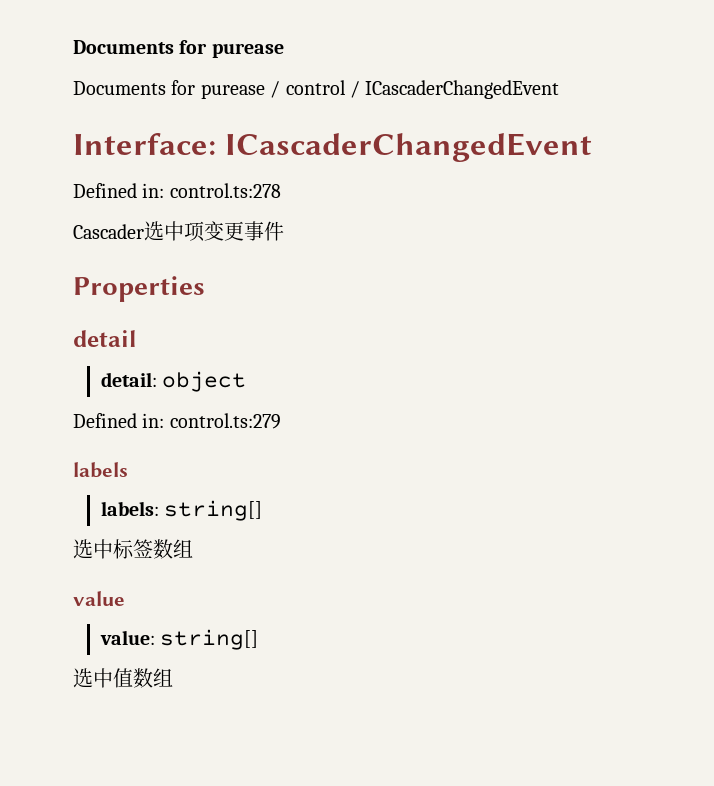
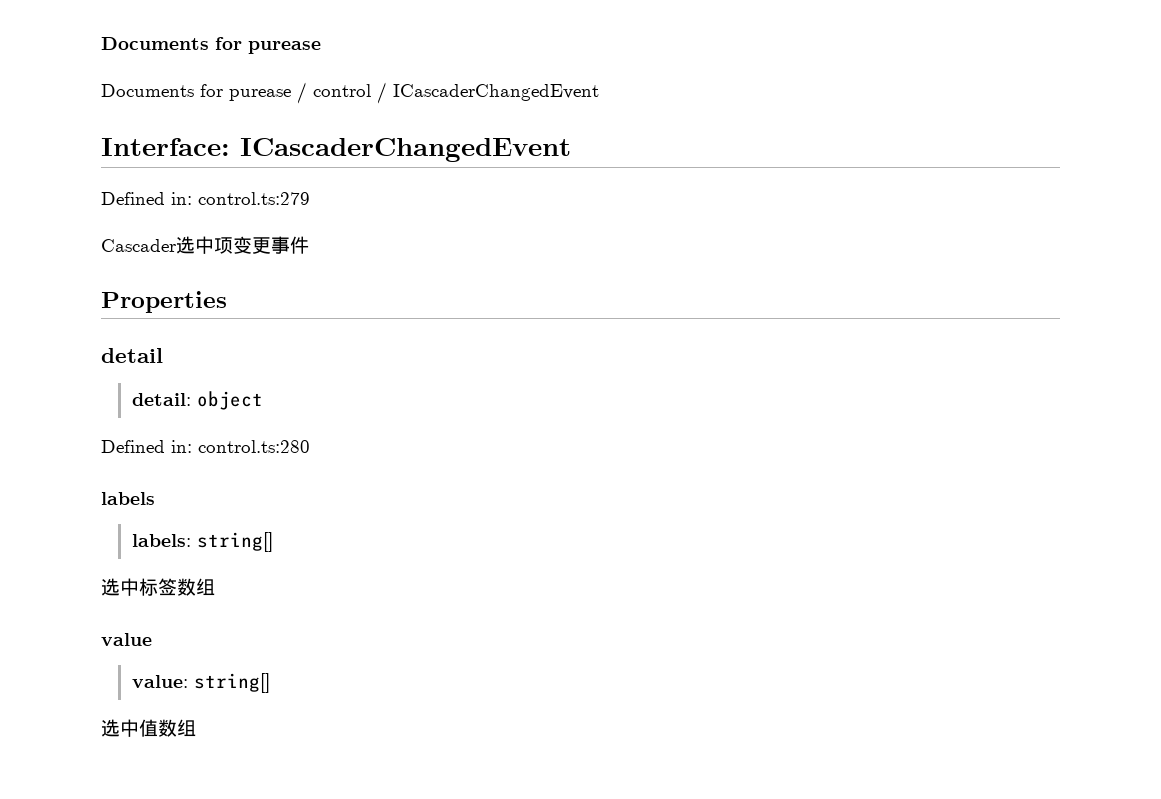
- Defined in: control.ts:278
+ Defined in: control.ts:279
- Defined in: control.ts:279
+ Defined in: control.ts:280

